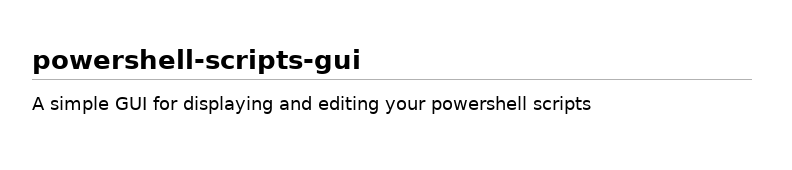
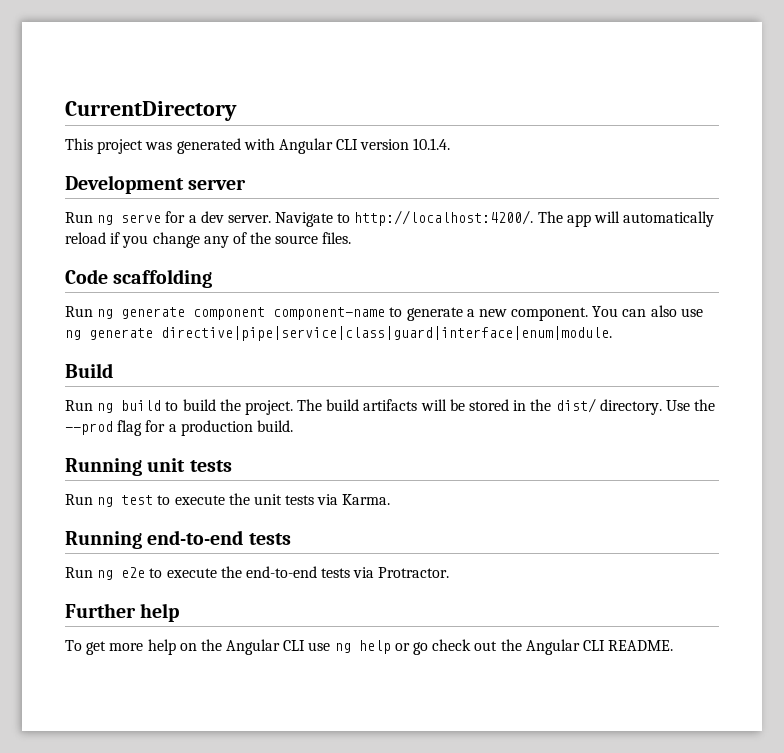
- powershell-scripts-gui
- A simple GUI for displaying and editing your powershell scripts
+ CurrentDirectory
+ This project was generated with Angular CLI version 10.1.4.
+ Development server
+ Run ng serve for a dev server. Navigate to http://localhost:4200/. The app will automatically reload if you change any of the source files.
+ Code scaffolding
+ Run ng generate component component-name to generate a new component. You can also use ng generate directive|pipe|service|class|guard|interface|enum|module.
+ Build
+ Run ng build to build the project. The build artifacts will be stored in the dist/ directory. Use the --prod flag for a production build.
+ Running unit tests
+ Run ng test to execute the unit tests via Karma.
+ Running end-to-end tests
+ Run ng e2e to execute the end-to-end tests via Protractor.
+ Further help
+ To get more help on the Angular CLI use ng help or go check out the Angular CLI README.

